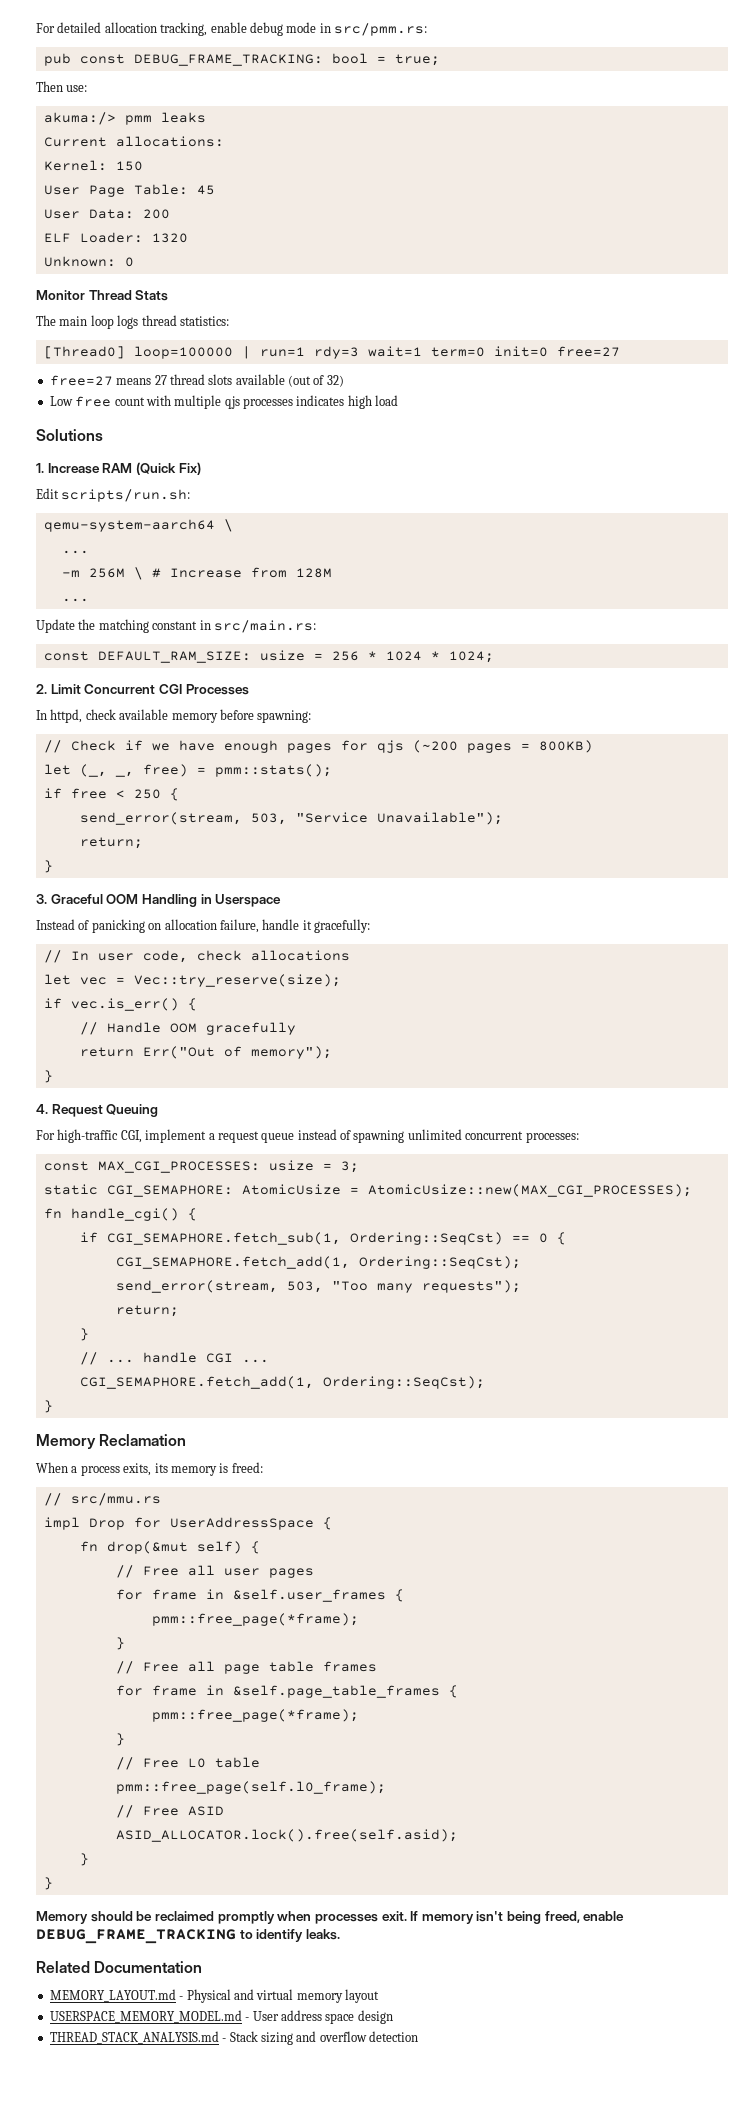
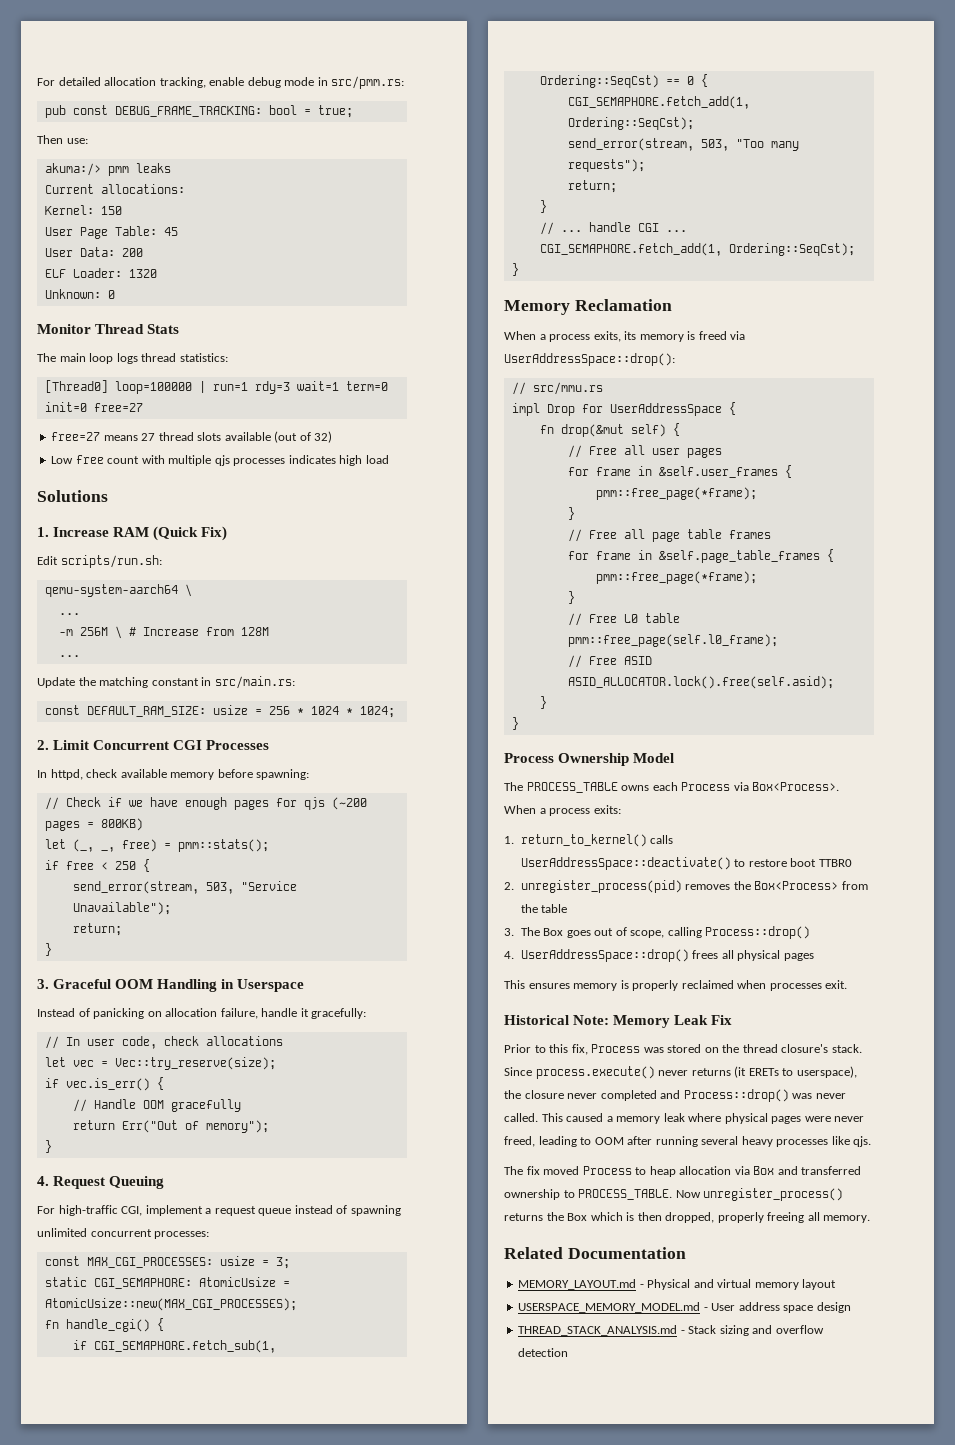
- When a process exits, its memory is freed:
+ When a process exits, its memory is freed via UserAddressSpace::drop():
- Memory should be reclaimed promptly when processes exit. If memory isn't being freed, enable DEBUG_FRAME_TRACKING to identify leaks.
+ Process Ownership Model
+ The PROCESS_TABLE owns each Process via Box<Process>. When a process exits:
+ 1. return_to_kernel() calls UserAddressSpace::deactivate() to restore boot TTBR0
+ 2. unregister_process(pid) removes the Box<Process> from the table
+ 3. The Box goes out of scope, calling Process::drop()
+ 4. UserAddressSpace::drop() frees all physical pages
+ This ensures memory is properly reclaimed when processes exit.
+ Historical Note: Memory Leak Fix
+ Prior to this fix, Process was stored on the thread closure's stack. Since process.execute() never returns (it ERETs to userspace), the closure never completed and Process::drop() was never called. This caused a memory leak where physical pages were never freed, leading to OOM after running several heavy processes like qjs.
+ The fix moved Process to heap allocation via Box and transferred ownership to PROCESS_TABLE. Now unregister_process() returns the Box which is then dropped, properly freeing all memory.

